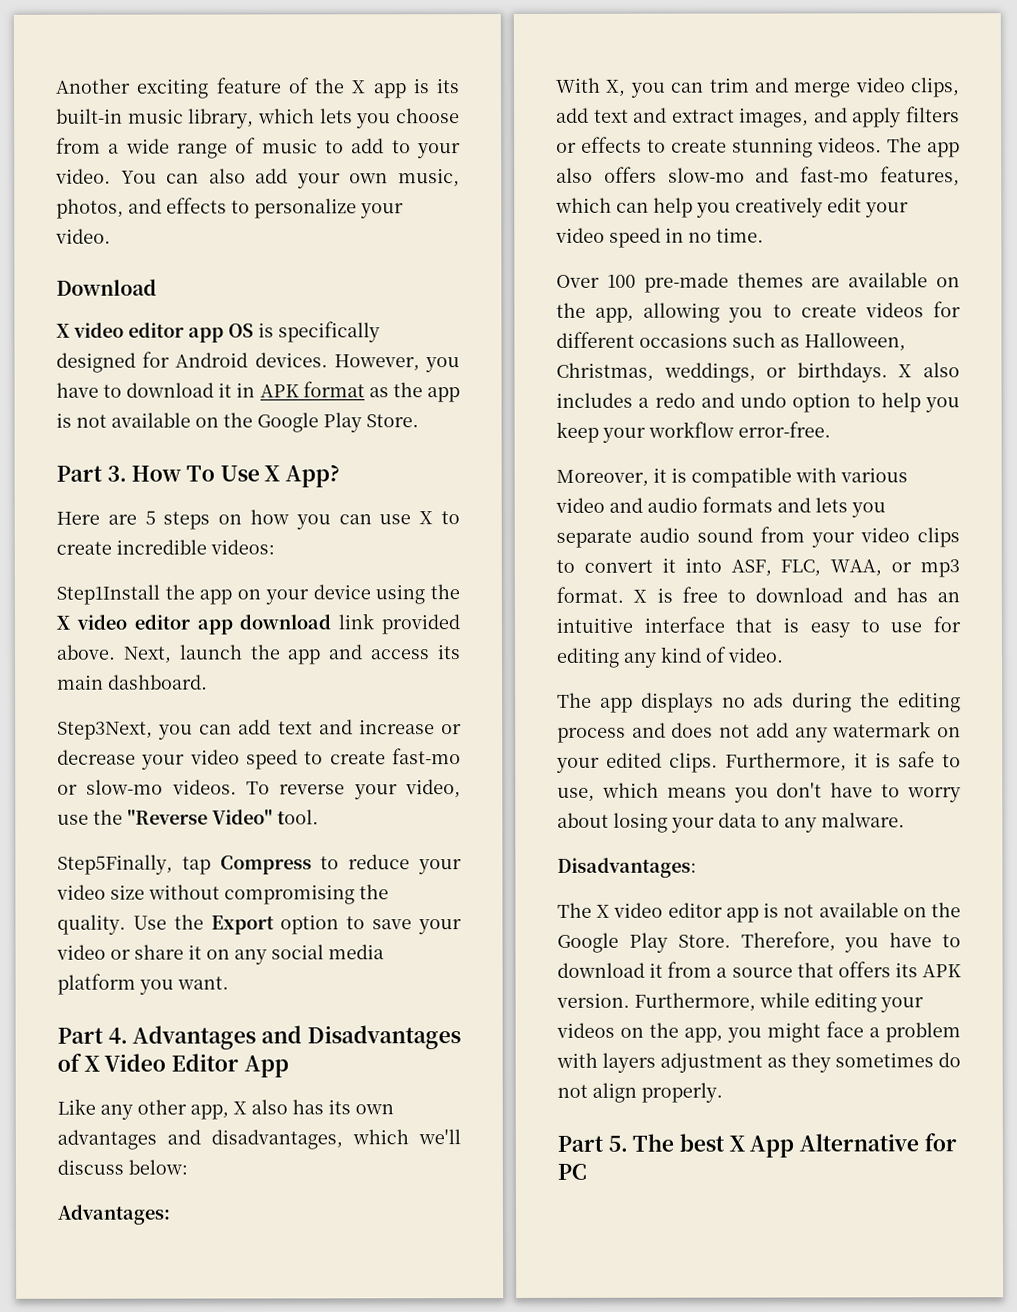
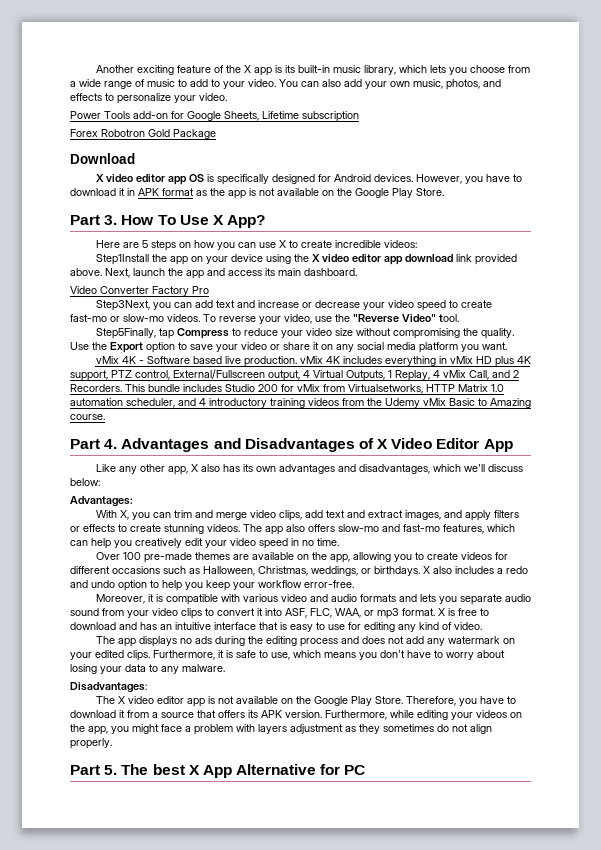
+ Power Tools add-on for Google Sheets, Lifetime subscription
+ Forex Robotron Gold Package
+ Video Converter Factory Pro
+ vMix 4K - Software based live production. vMix 4K includes everything in vMix HD plus 4K support, PTZ control, External/Fullscreen output, 4 Virtual Outputs, 1 Replay, 4 vMix Call, and 2 Recorders. This bundle includes Studio 200 for vMix from Virtualsetworks, HTTP Matrix 1.0 automation scheduler, and 4 introductory training videos from the Udemy vMix Basic to Amazing course.

